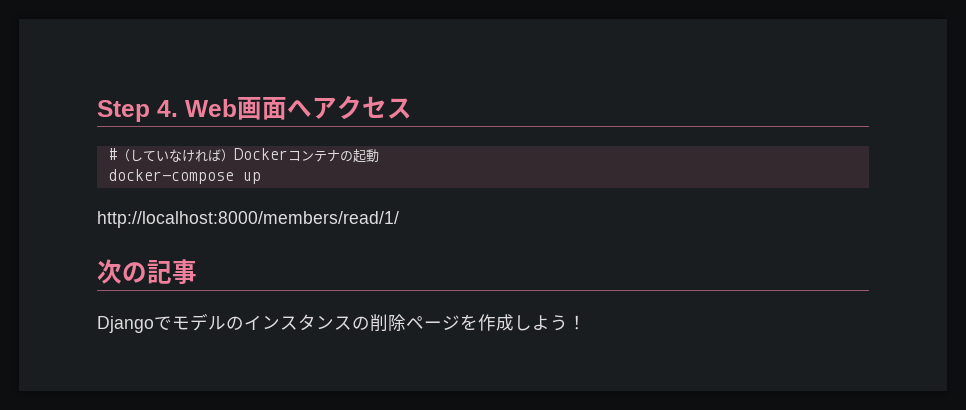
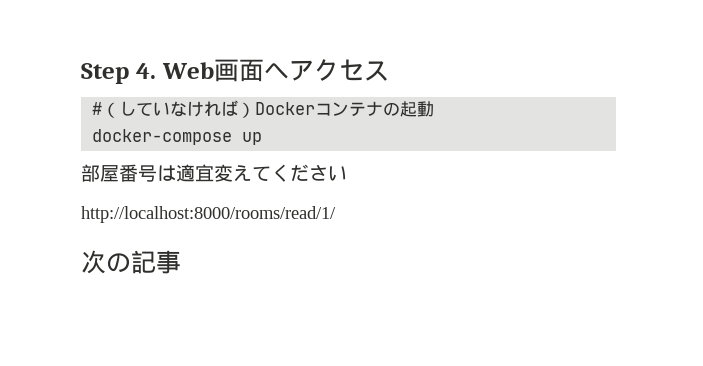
- http://localhost:8000/members/read/1/
+ 部屋番号は適宜変えてください
+ http://localhost:8000/rooms/read/1/
  次の記事
- Djangoでモデルのインスタンスの削除ページを作成しよう！

